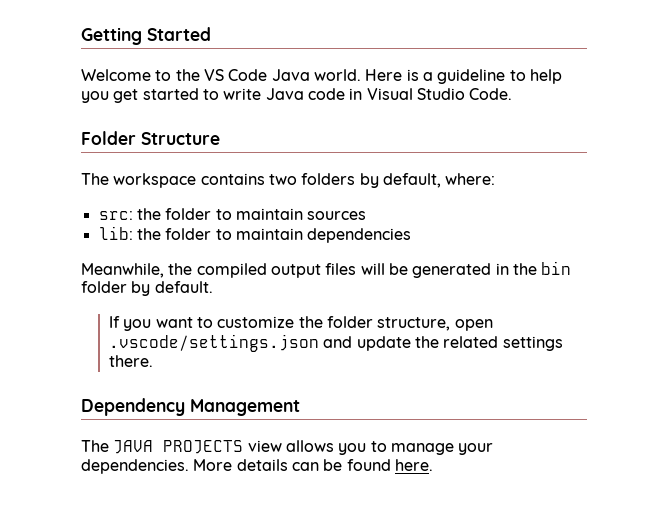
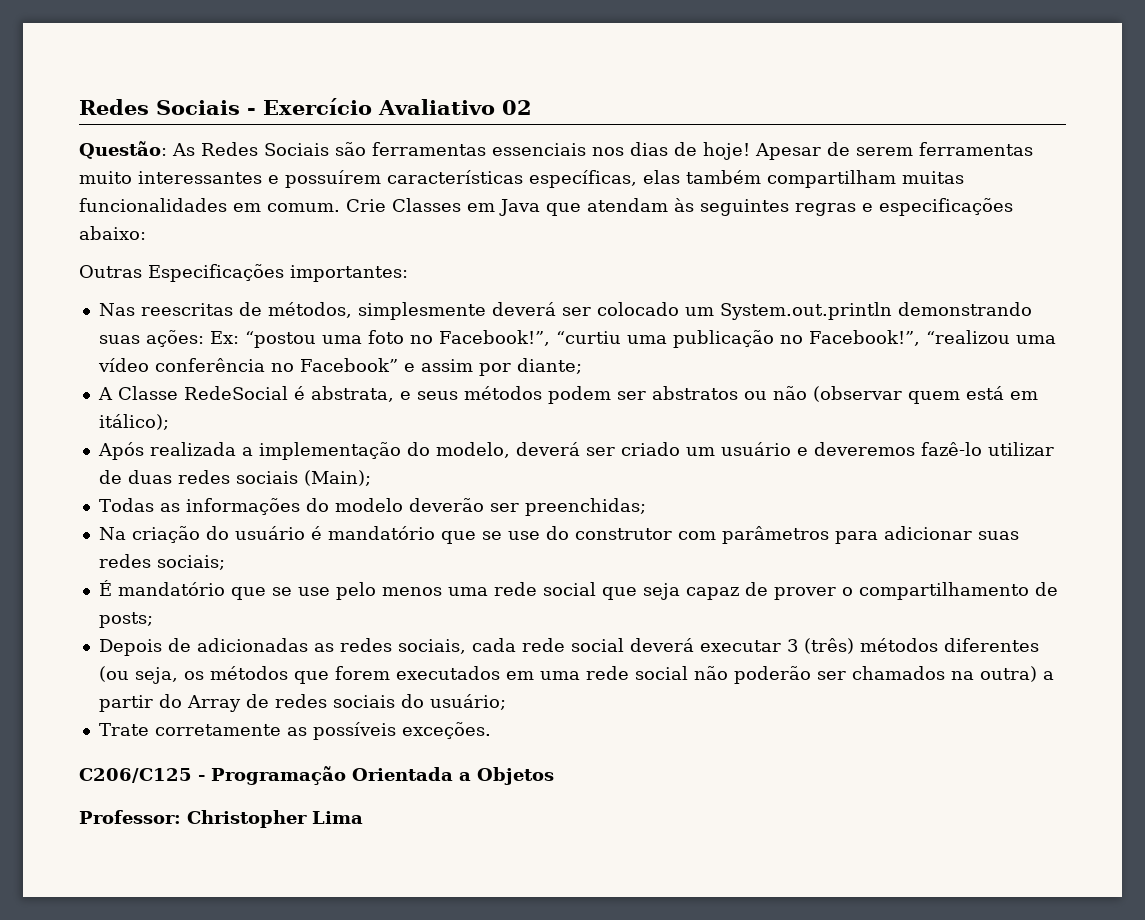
- Getting Started
- Welcome to the VS Code Java world. Here is a guideline to help you get started to write Java code in Visual Studio Code.
- Folder Structure
- The workspace contains two folders by default, where:
- src: the folder to maintain sources
- lib: the folder to maintain dependencies
- Meanwhile, the compiled output files will be generated in the bin folder by default.
- If you want to customize the folder structure, open .vscode/settings.json and update the related settings there.
- Dependency Management
- The JAVA PROJECTS view allows you to manage your dependencies. More details can be found here.
+ Redes Sociais - Exercício Avaliativo 02
+ Questão: As Redes Sociais são ferramentas essenciais nos dias de hoje! Apesar de serem ferramentas muito interessantes e possuírem características específicas, elas também compartilham muitas funcionalidades em comum. Crie Classes em Java que atendam às seguintes regras e especificações abaixo:
+ Outras Especificações importantes:
+ Nas reescritas de métodos, simplesmente deverá ser colocado um System.out.println demonstrando suas ações: Ex: “postou uma foto no Facebook!”, “curtiu uma publicação no Facebook!”, “realizou uma vídeo conferência no Facebook” e assim por diante;
+ A Classe RedeSocial é abstrata, e seus métodos podem ser abstratos ou não (observar quem está em itálico);
+ Após realizada a implementação do modelo, deverá ser criado um usuário e deveremos fazê-lo utilizar de duas redes sociais (Main);
+ Todas as informações do modelo deverão ser preenchidas;
+ Na criação do usuário é mandatório que se use do construtor com parâmetros para adicionar suas redes sociais;
+ É mandatório que se use pelo menos uma rede social que seja capaz de prover o compartilhamento de posts;
+ Depois de adicionadas as redes sociais, cada rede social deverá executar 3 (três) métodos diferentes (ou seja, os métodos que forem executados em uma rede social não poderão ser chamados na outra) a partir do Array de redes sociais do usuário;
+ Trate corretamente as possíveis exceções.
+ C206/C125 - Programação Orientada a Objetos
+ Professor: Christopher Lima

